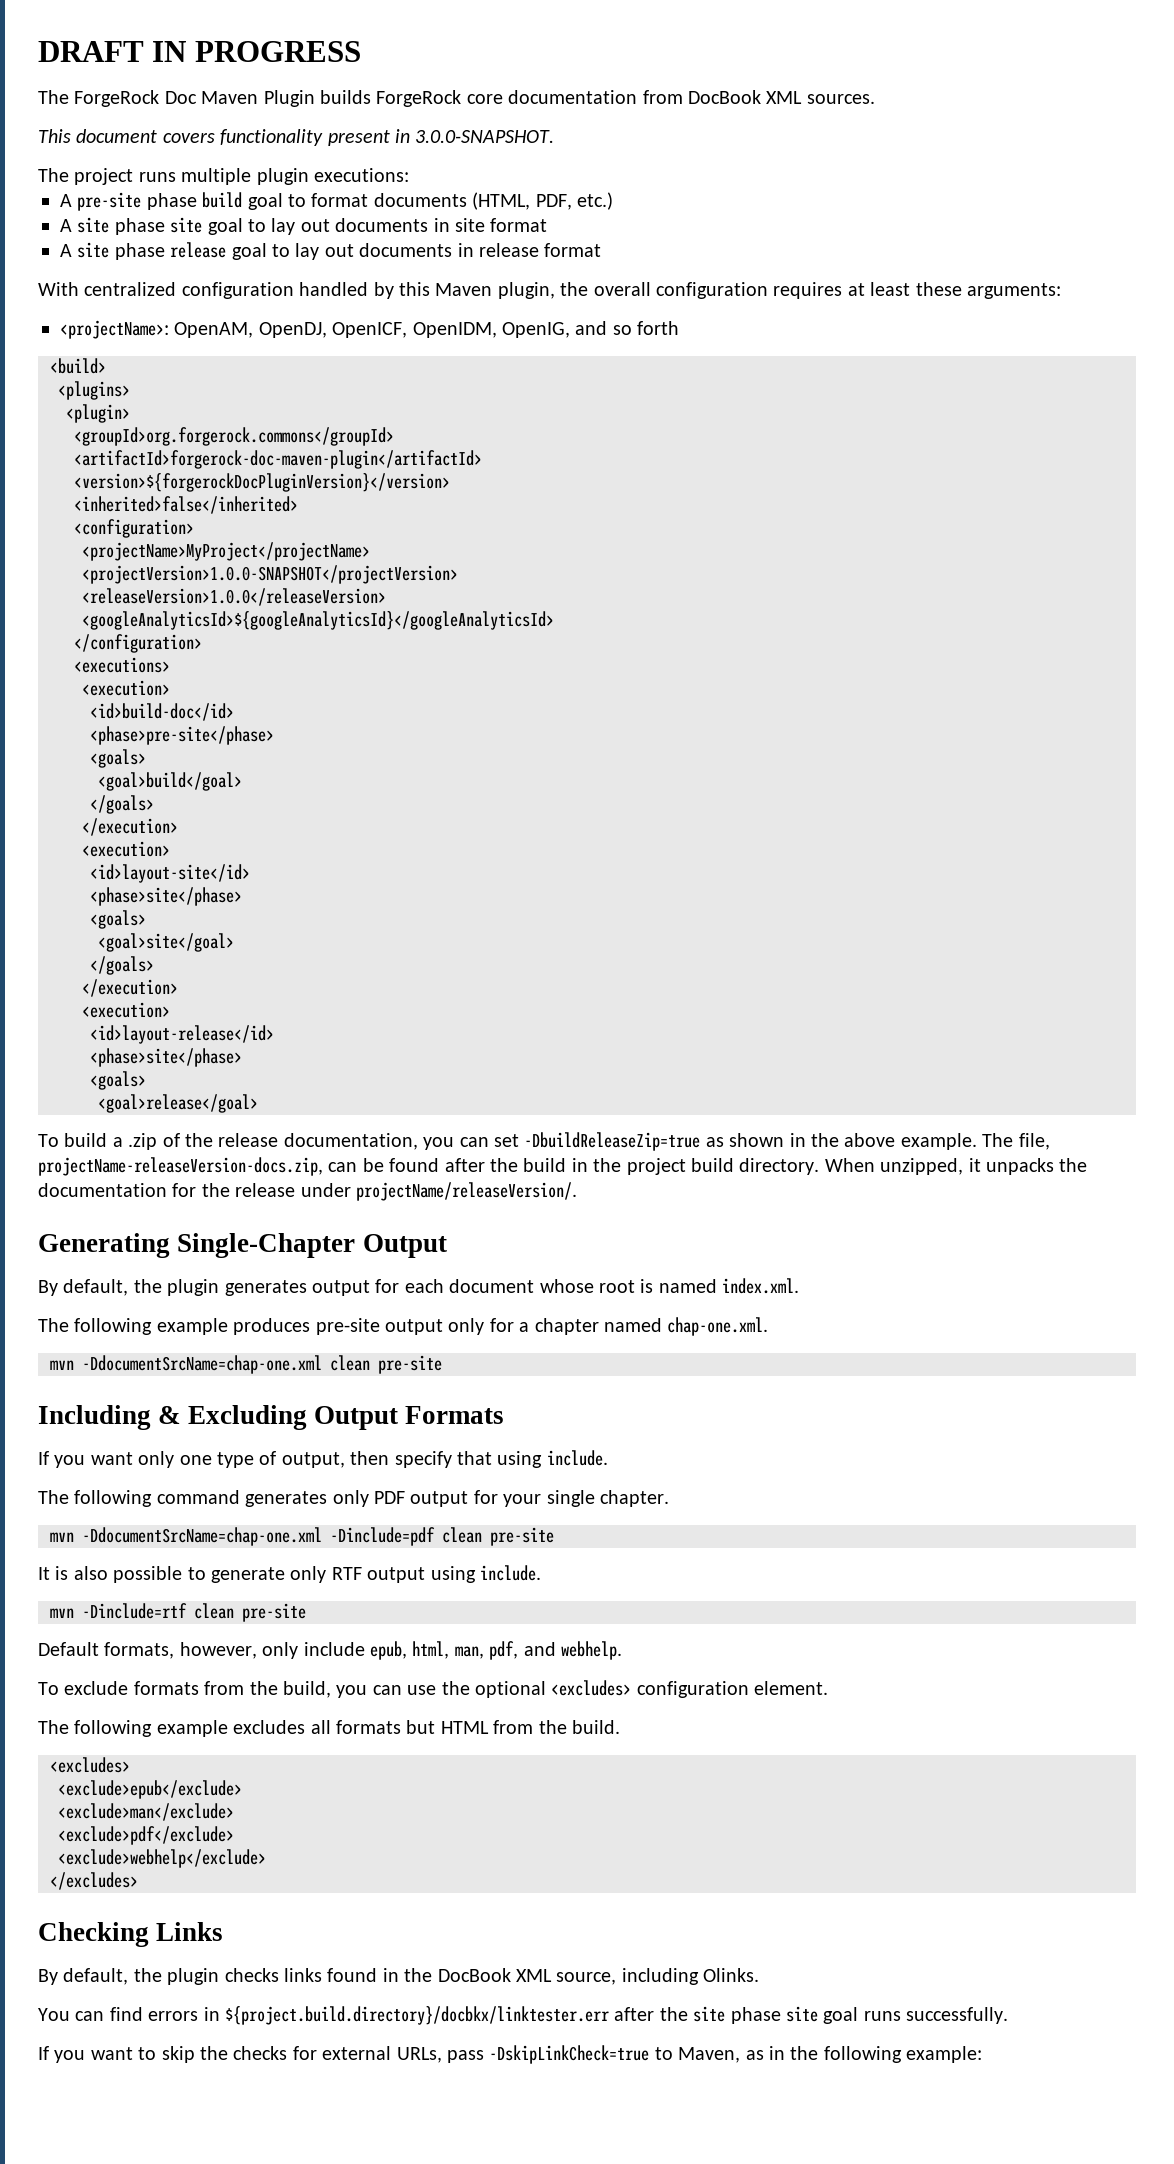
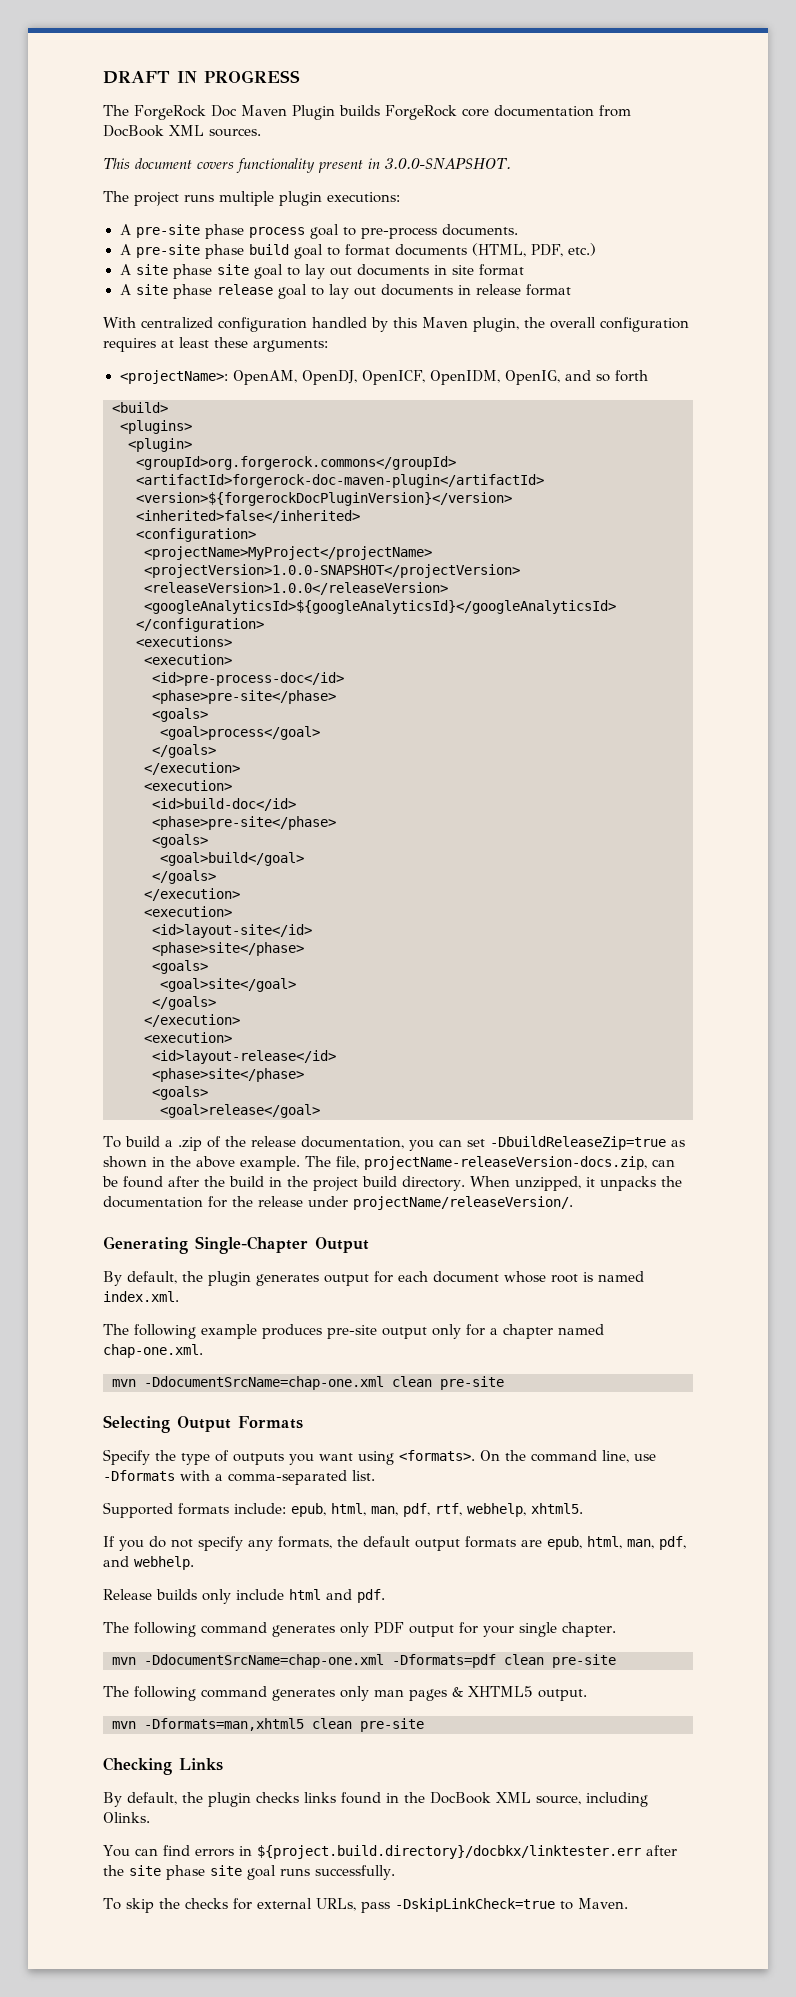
+ A pre-site phase process goal to pre-process documents.
+ <id>pre-process-doc</id>
+ <phase>pre-site</phase>
+ <goals>
+ <goal>process</goal>
+ </goals>
+ </execution>
+ <execution>
- Including & Excluding Output Formats
+ Selecting Output Formats
- If you want only one type of output, then specify that using include.
+ Specify the type of outputs you want using <formats>. On the command line, use -Dformats with a comma-separated list.
+ Supported formats include: epub, html, man, pdf, rtf, webhelp, xhtml5.
+ If you do not specify any formats, the default output formats are epub, html, man, pdf, and webhelp.
+ Release builds only include html and pdf.
- mvn -DdocumentSrcName=chap-one.xml -Dinclude=pdf clean pre-site
- It is also possible to generate only RTF output using include.
- mvn -Dinclude=rtf clean pre-site
- Default formats, however, only include epub, html, man, pdf, and webhelp.
- To exclude formats from the build, you can use the optional <excludes> configuration element.
- The following example excludes all formats but HTML from the build.
- <excludes>
- <exclude>epub</exclude>
- <exclude>man</exclude>
- <exclude>pdf</exclude>
- <exclude>webhelp</exclude>
- </excludes>
+ mvn -DdocumentSrcName=chap-one.xml -Dformats=pdf clean pre-site
+ The following command generates only man pages & XHTML5 output.
+ mvn -Dformats=man,xhtml5 clean pre-site
- If you want to skip the checks for external URLs, pass -DskipLinkCheck=true to Maven, as in the following example:
+ To skip the checks for external URLs, pass -DskipLinkCheck=true to Maven.

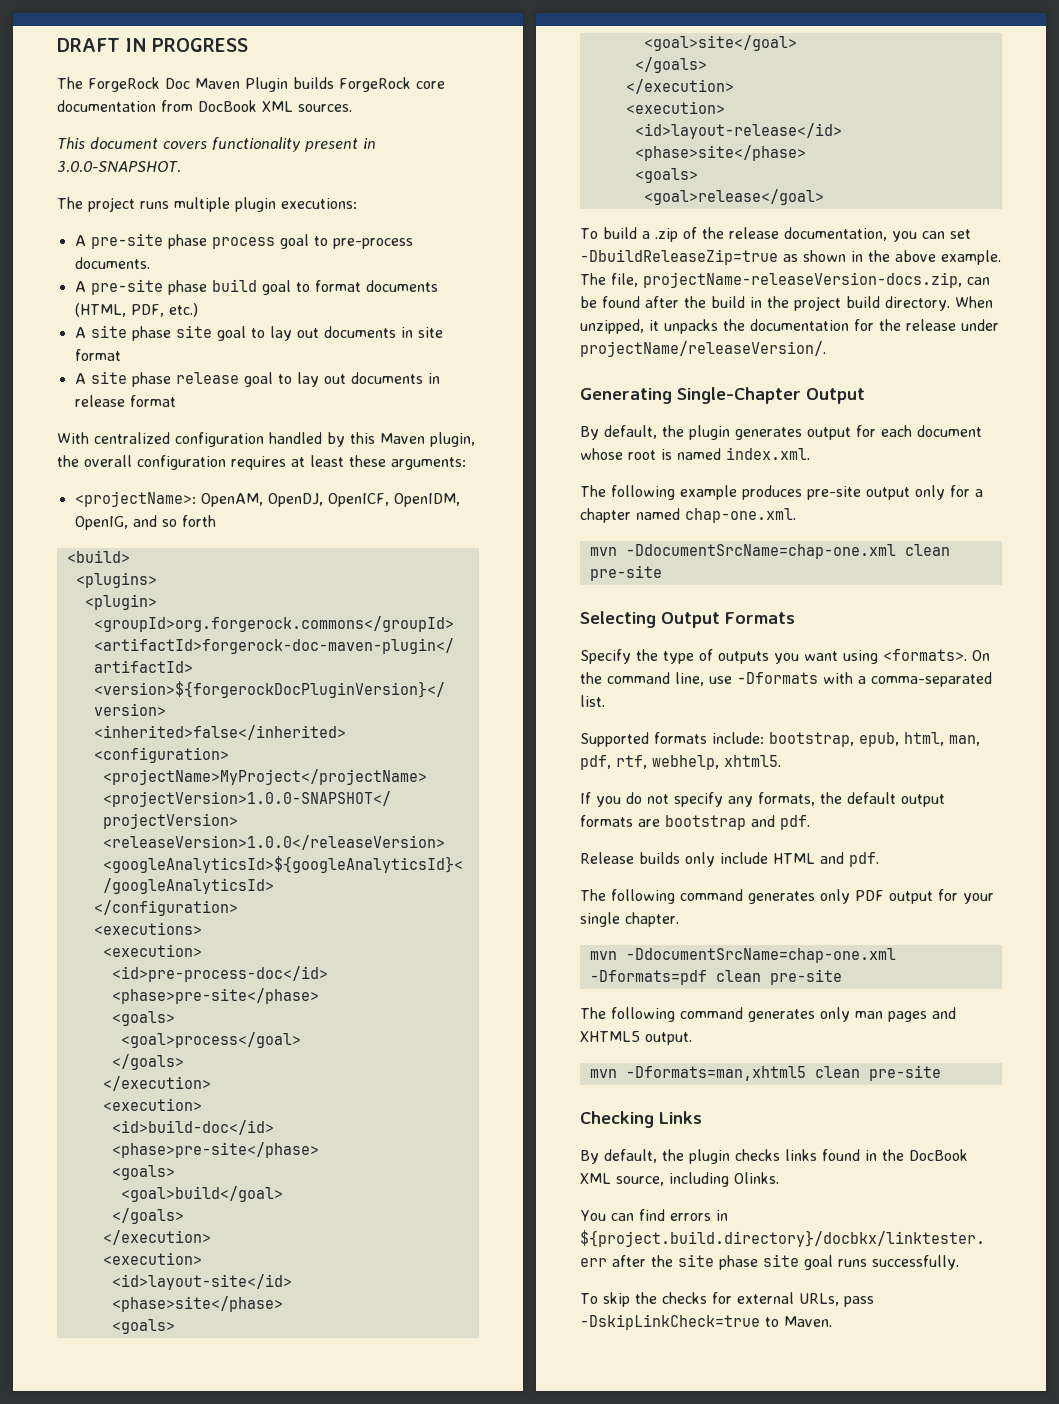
- Supported formats include: epub, html, man, pdf, rtf, webhelp, xhtml5.
+ Supported formats include: bootstrap, epub, html, man, pdf, rtf, webhelp, xhtml5.
- If you do not specify any formats, the default output formats are epub, html, man, pdf, and webhelp.
+ If you do not specify any formats, the default output formats are bootstrap and pdf.
- Release builds only include html and pdf.
+ Release builds only include HTML and pdf.
- The following command generates only man pages & XHTML5 output.
+ The following command generates only man pages and XHTML5 output.

